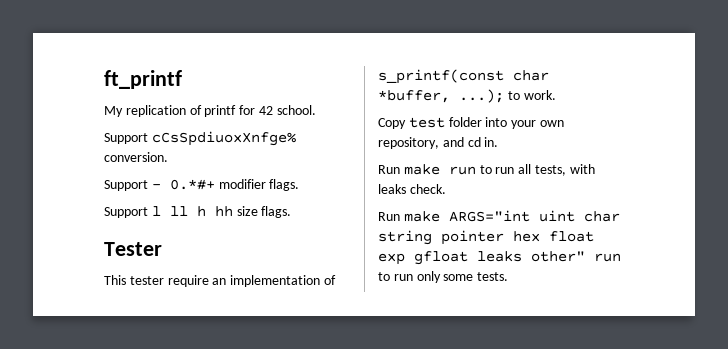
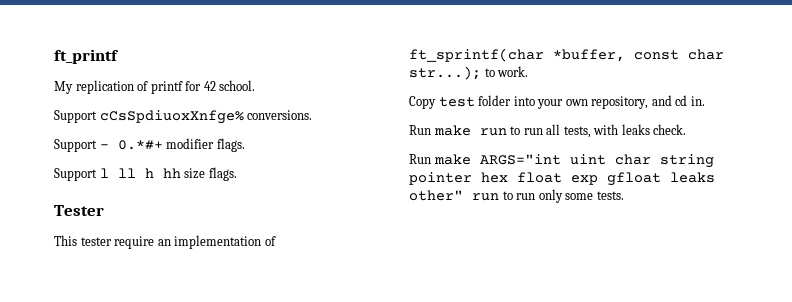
- Support cCsSpdiuoxXnfge% conversion.
+ Support cCsSpdiuoxXnfge% conversions.
- This tester require an implementation of s_printf(const char *buffer, ...); to work.
+ This tester require an implementation of ft_sprintf(char *buffer, const char str...); to work.

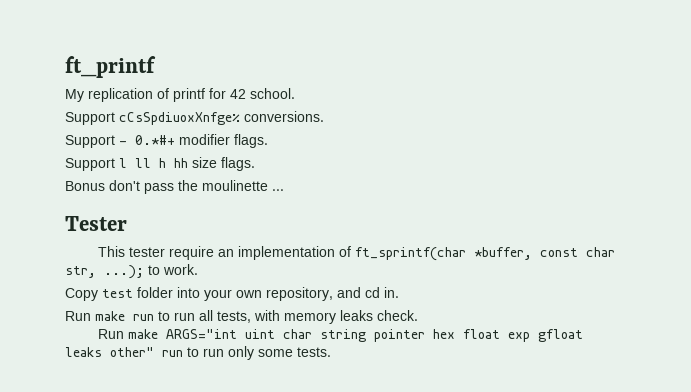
+ Bonus don't pass the moulinette ...
- This tester require an implementation of ft_sprintf(char *buffer, const char str...); to work.
+ This tester require an implementation of ft_sprintf(char *buffer, const char str, ...); to work.
- Run make run to run all tests, with leaks check.
+ Run make run to run all tests, with memory leaks check.

